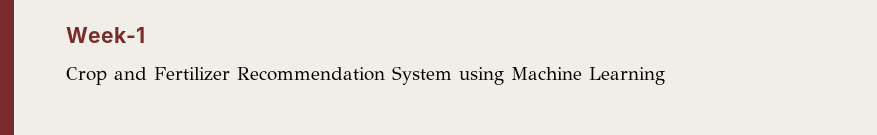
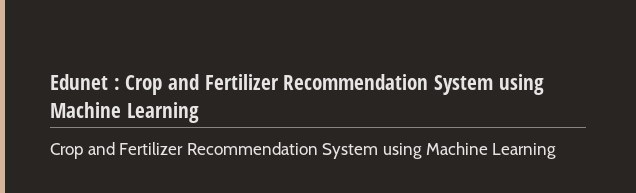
- Week-1
+ Edunet : Crop and Fertilizer Recommendation System using Machine Learning

